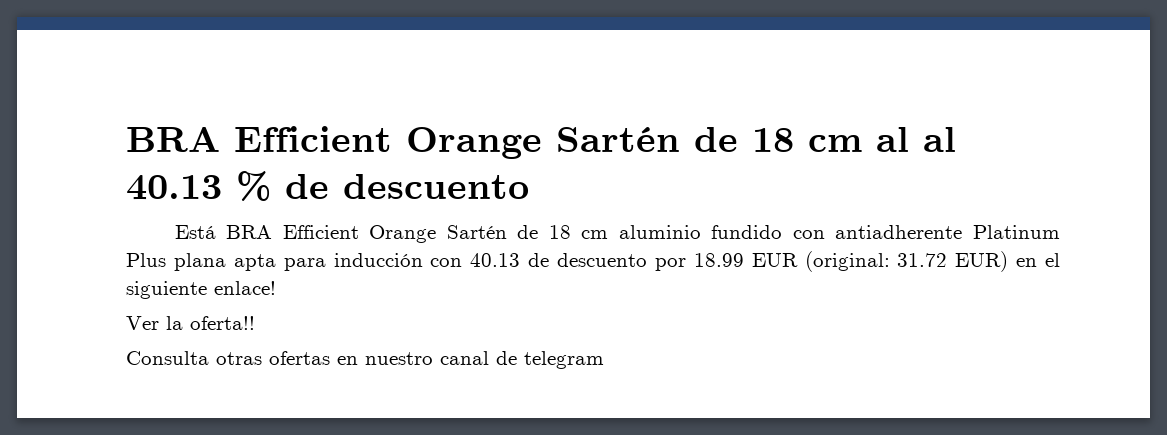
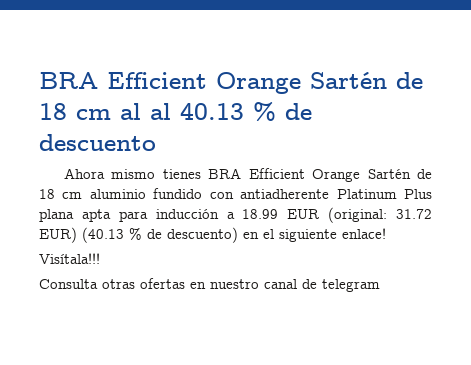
- Está BRA Efficient Orange Sartén de 18 cm aluminio fundido con antiadherente Platinum Plus plana apta para inducción con 40.13 de descuento por 18.99 EUR (original: 31.72 EUR) en el siguiente enlace!
+ Ahora mismo tienes BRA Efficient Orange Sartén de 18 cm aluminio fundido con antiadherente Platinum Plus plana apta para inducción a 18.99 EUR (original: 31.72 EUR) (40.13 % de descuento) en el siguiente enlace!
- Ver la oferta!!
+ Visítala!!!

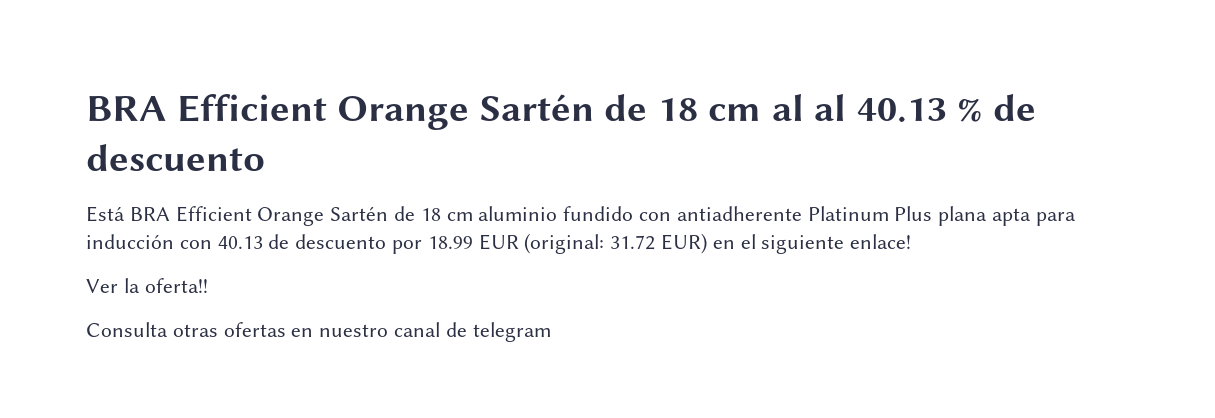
- Ahora mismo tienes BRA Efficient Orange Sartén de 18 cm aluminio fundido con antiadherente Platinum Plus plana apta para inducción a 18.99 EUR (original: 31.72 EUR) (40.13 % de descuento) en el siguiente enlace!
+ Está BRA Efficient Orange Sartén de 18 cm aluminio fundido con antiadherente Platinum Plus plana apta para inducción con 40.13 de descuento por 18.99 EUR (original: 31.72 EUR) en el siguiente enlace!
- Visítala!!!
+ Ver la oferta!!

